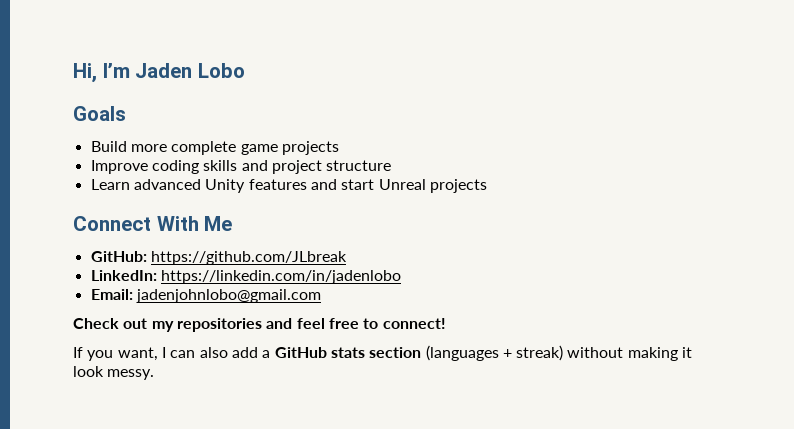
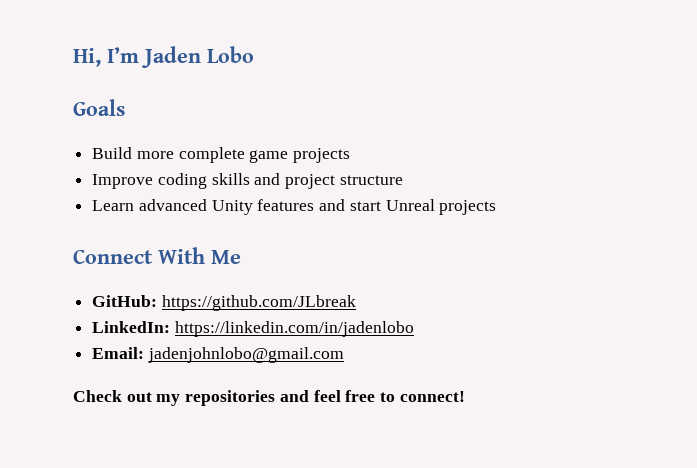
- If you want, I can also add a GitHub stats section (languages + streak) without making it look messy.

